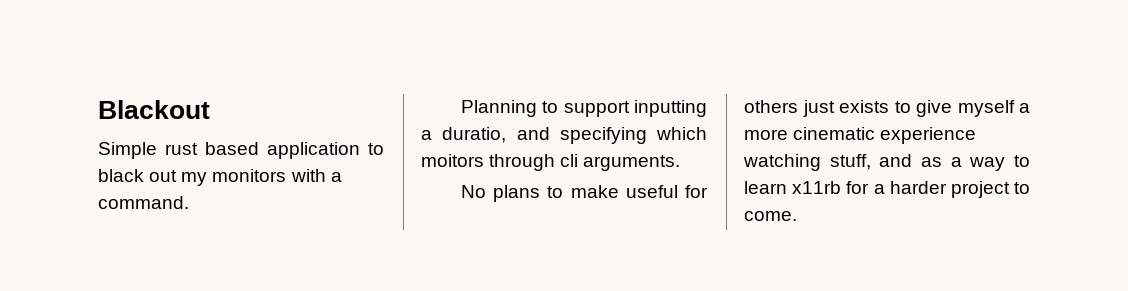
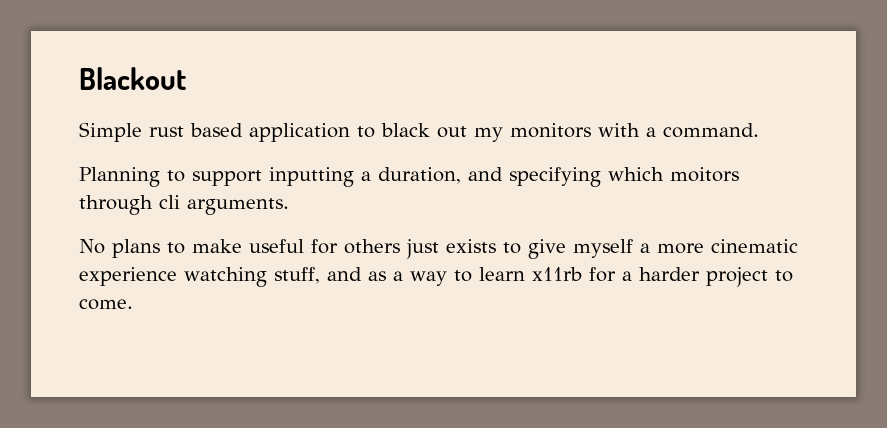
- Planning to support inputting a duratio, and specifying which moitors through cli arguments.
+ Planning to support inputting a duration, and specifying which moitors through cli arguments.

